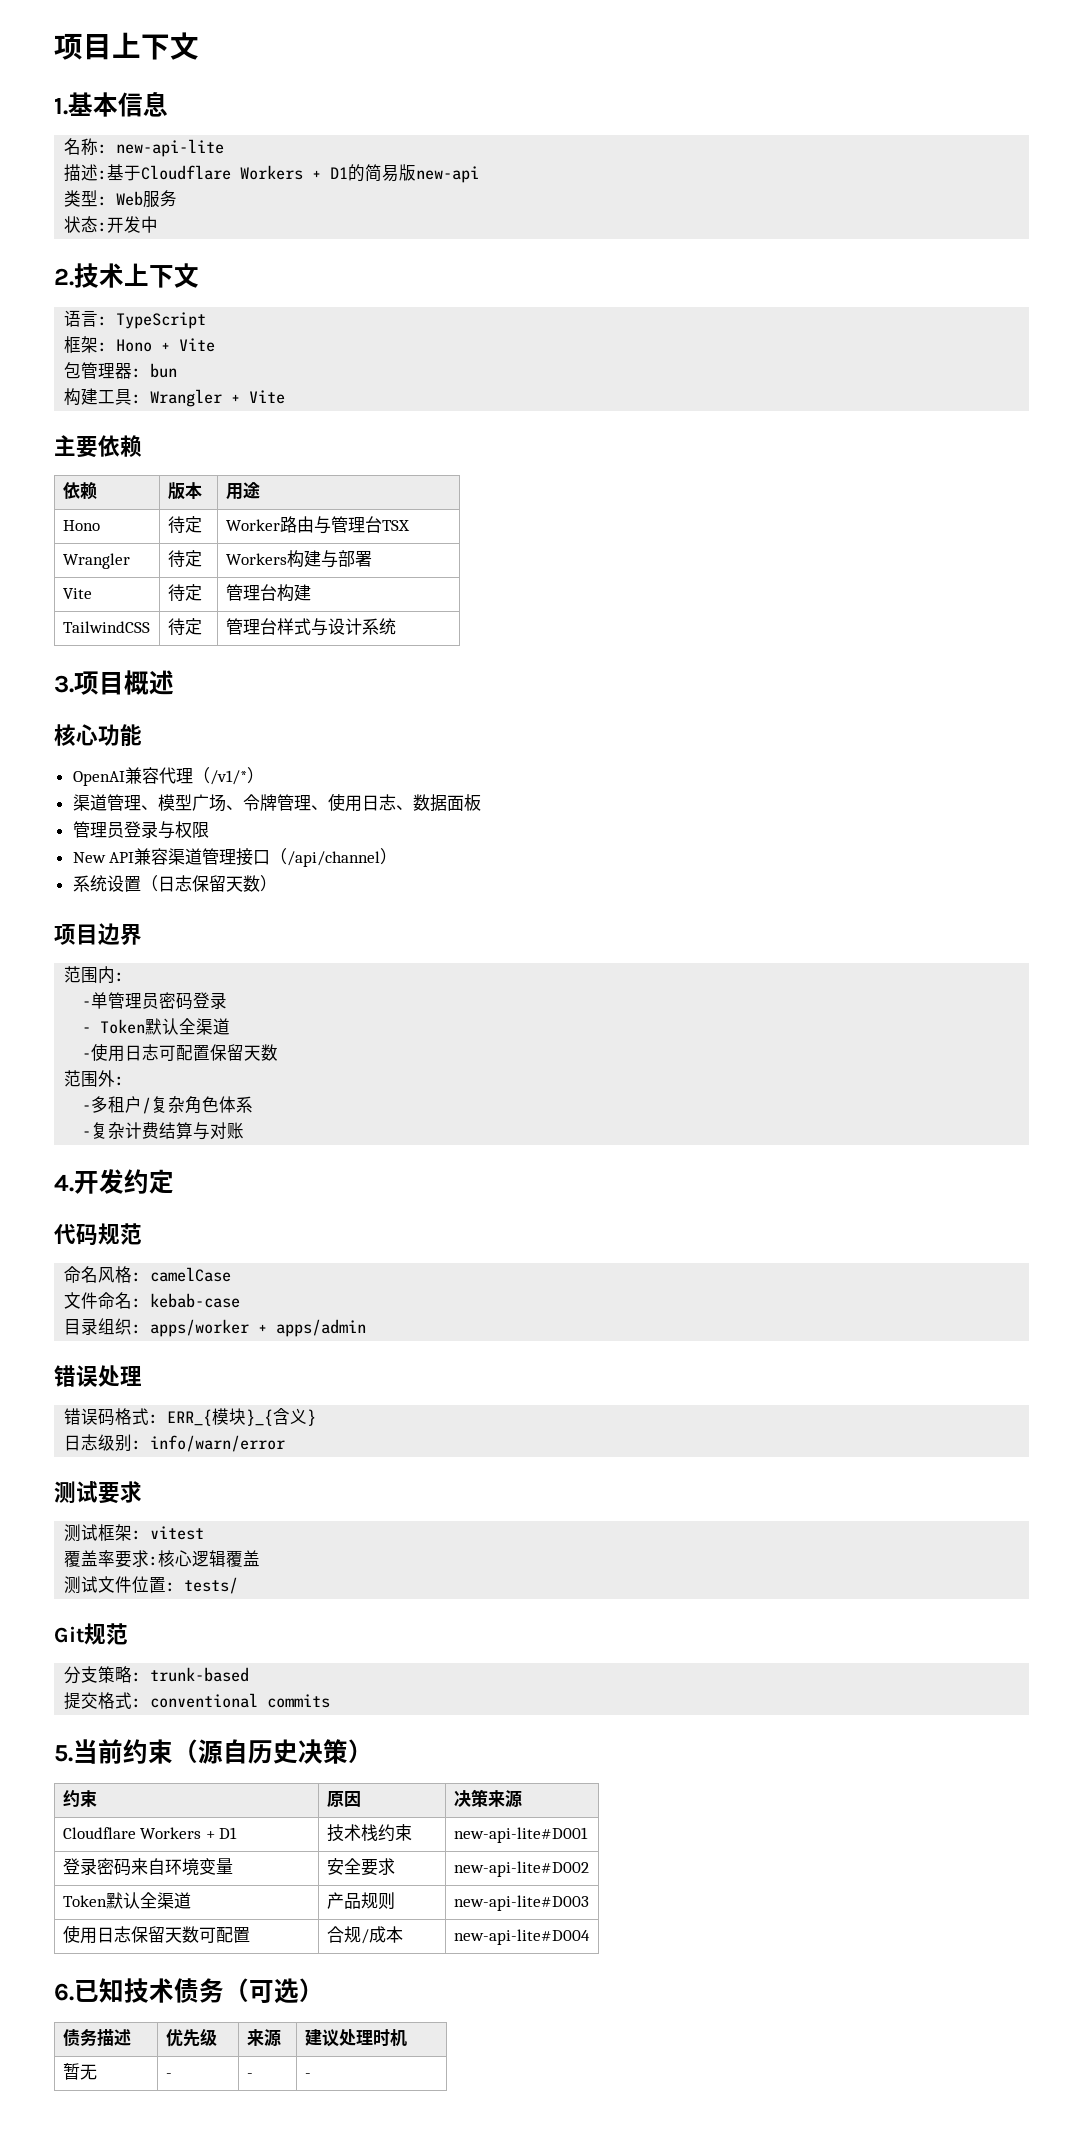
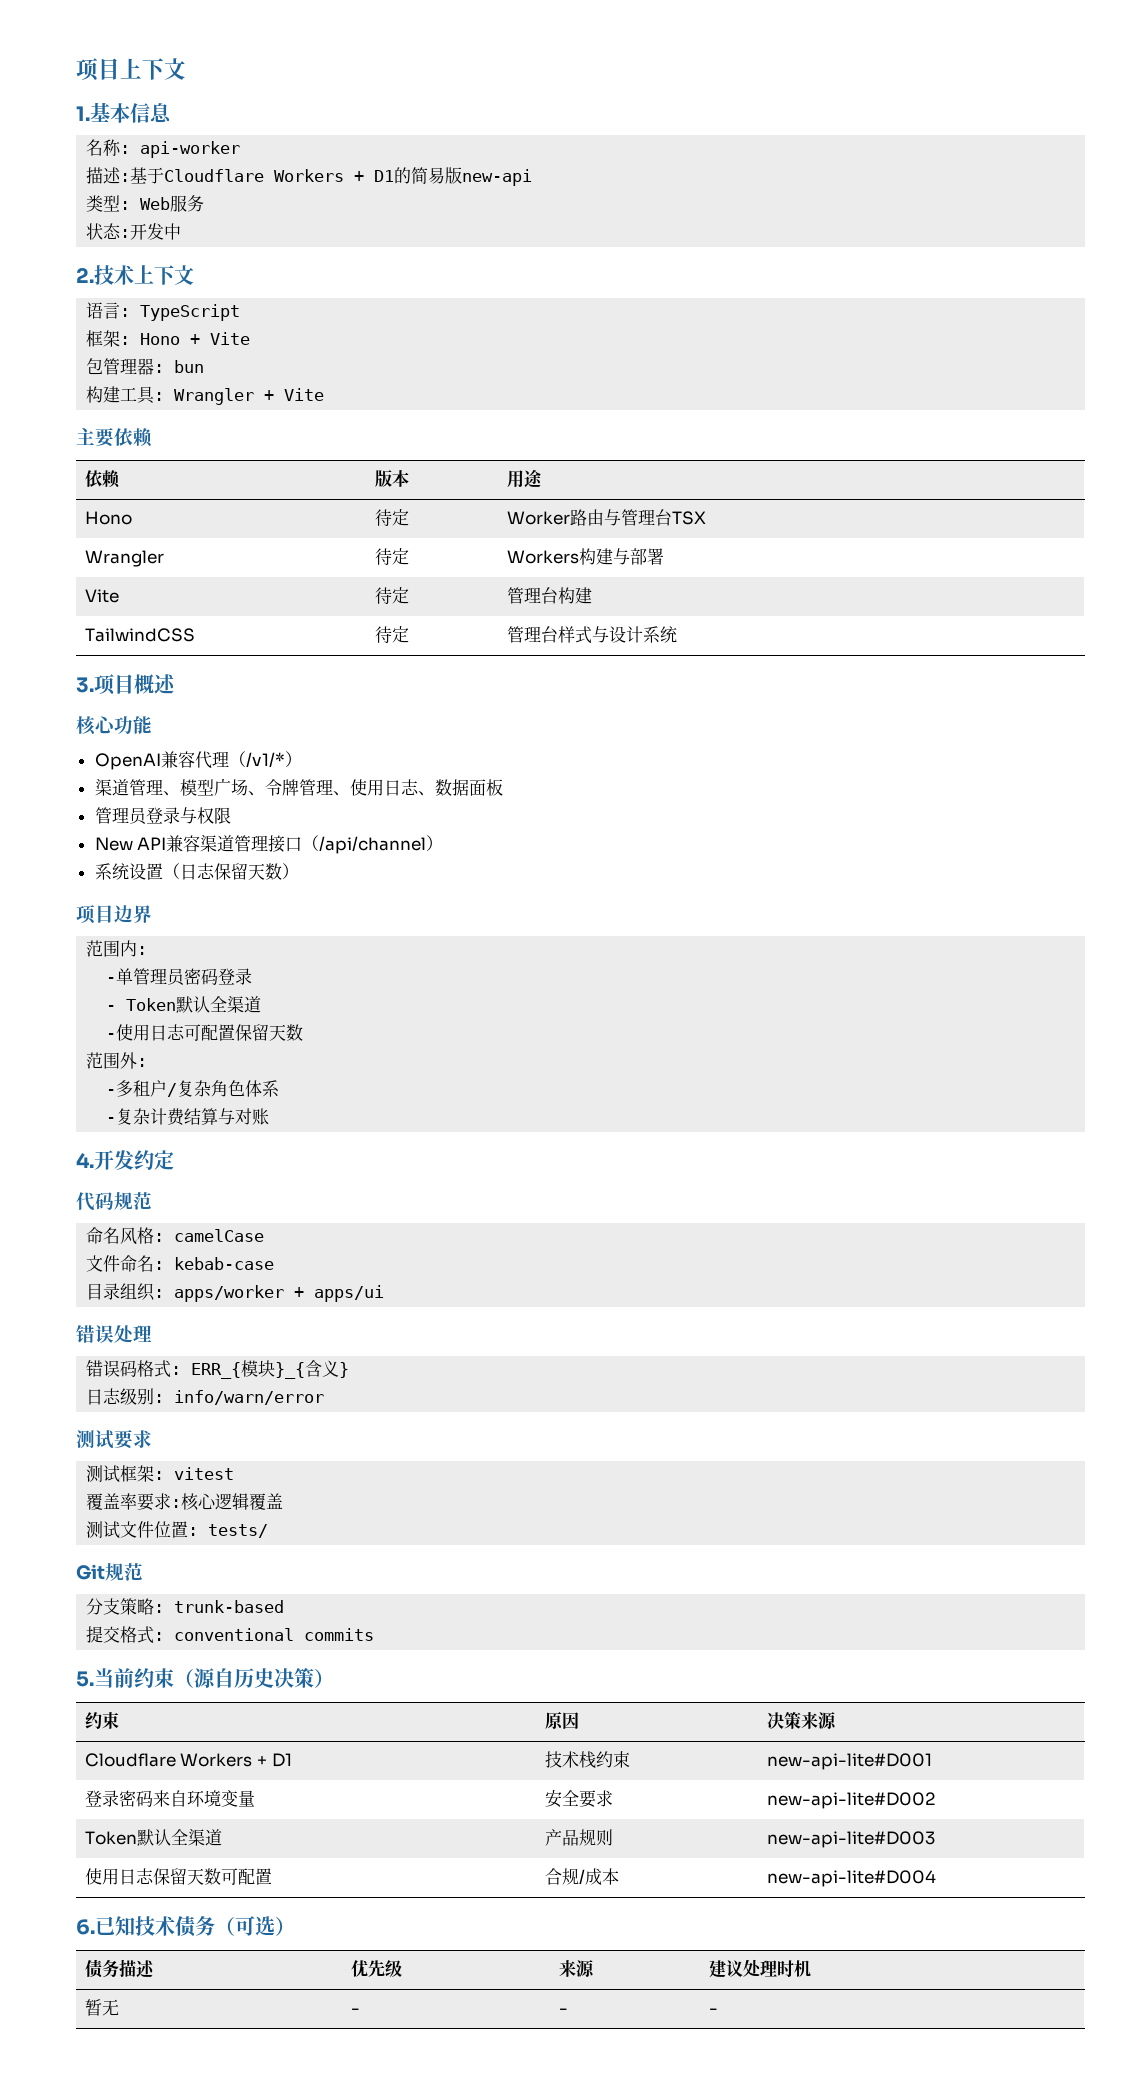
- 名称: new-api-lite
+ 名称: api-worker
- 目录组织: apps/worker + apps/admin
+ 目录组织: apps/worker + apps/ui

